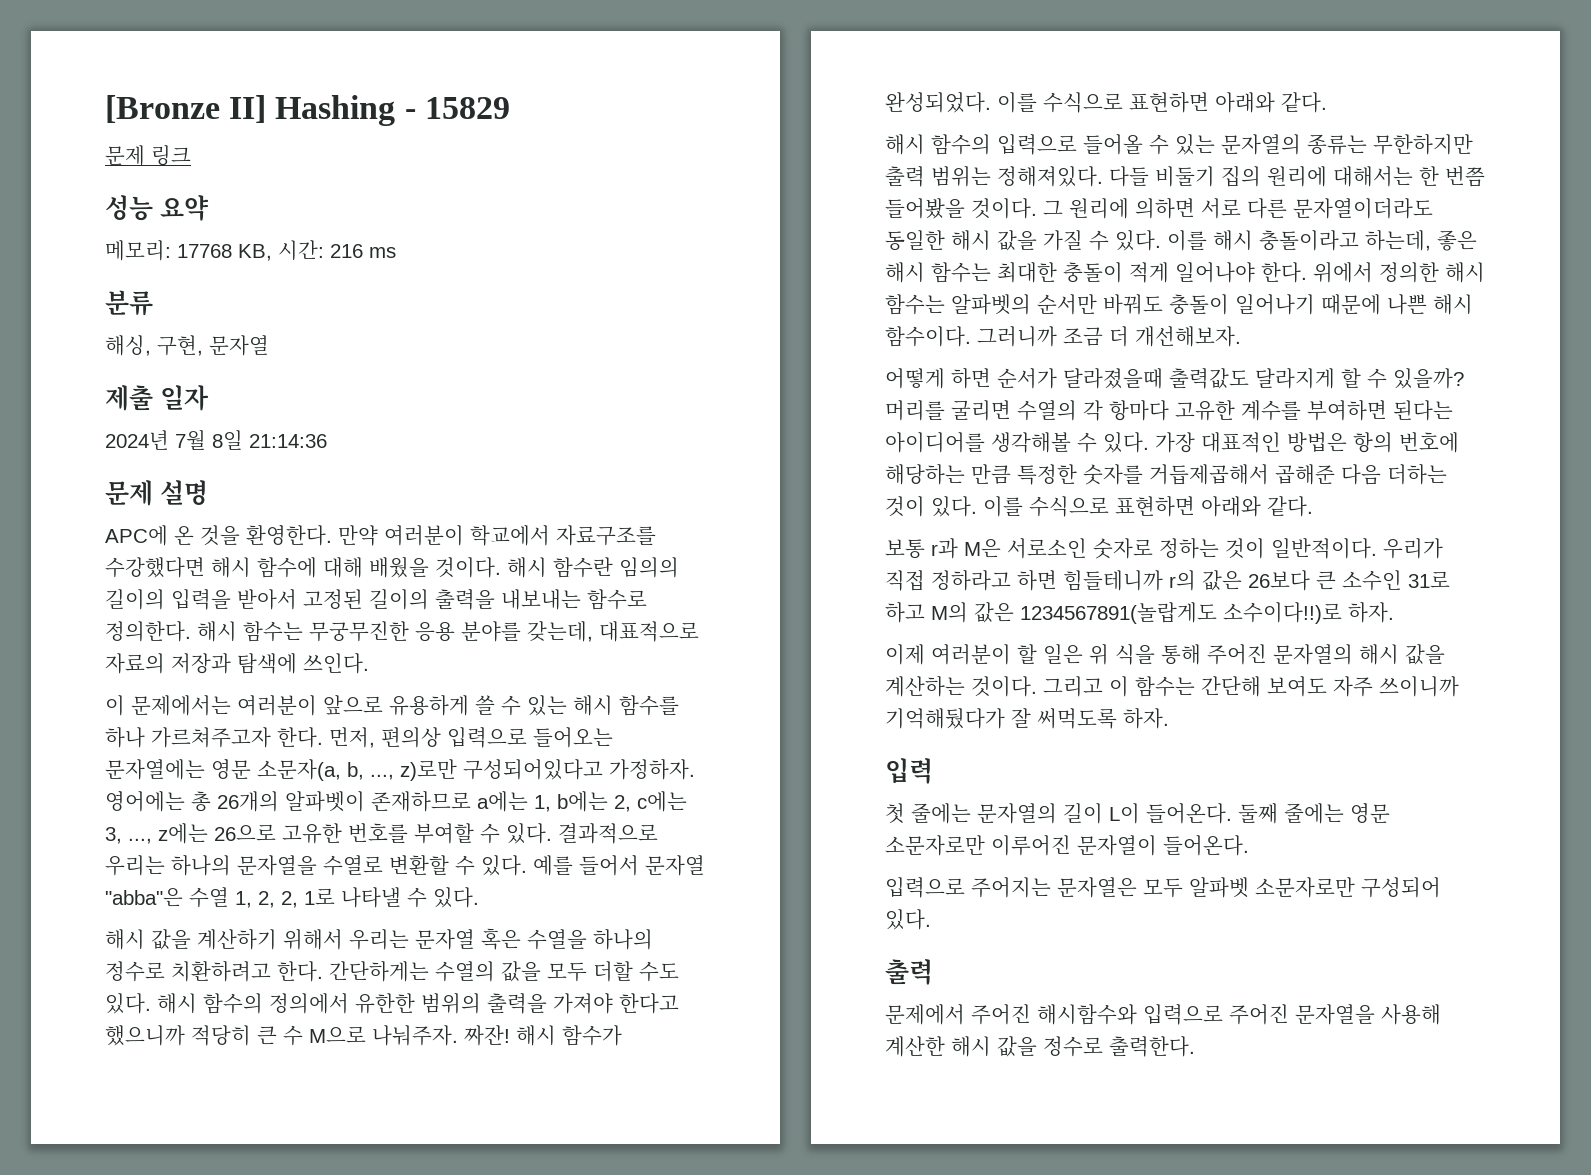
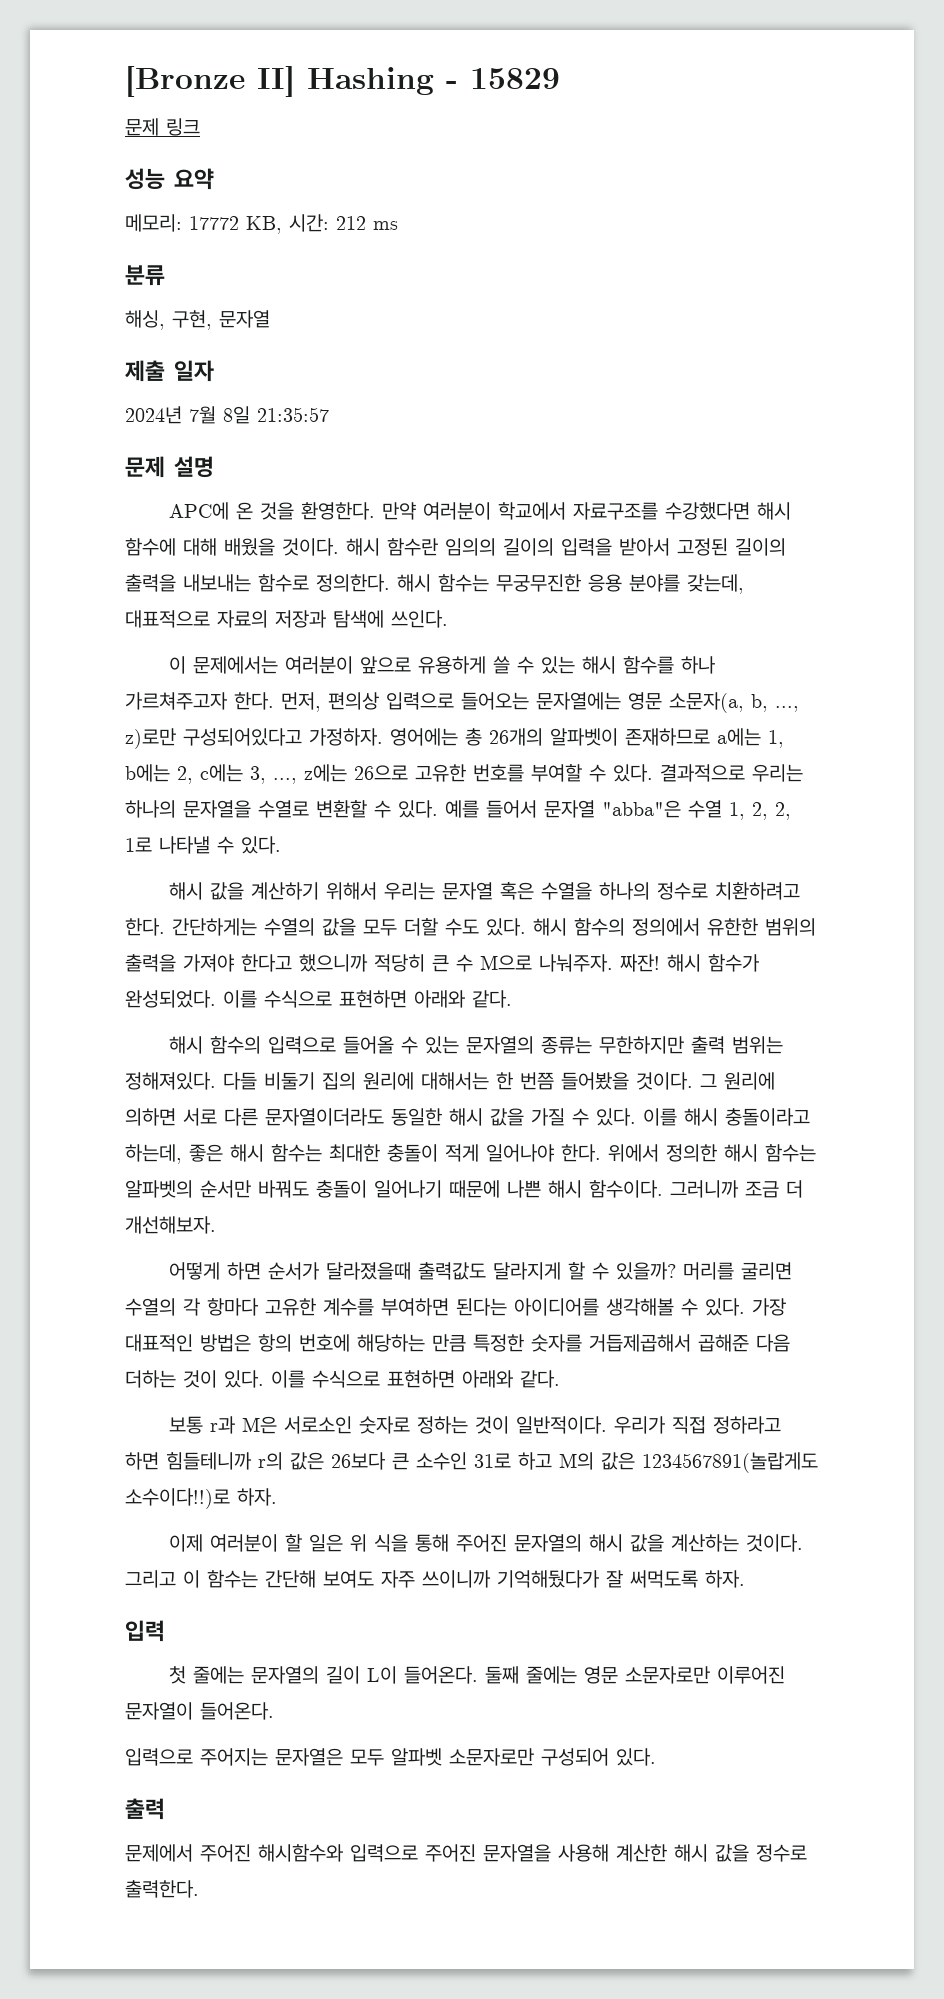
- 메모리: 17768 KB, 시간: 216 ms
+ 메모리: 17772 KB, 시간: 212 ms
- 2024년 7월 8일 21:14:36
+ 2024년 7월 8일 21:35:57

